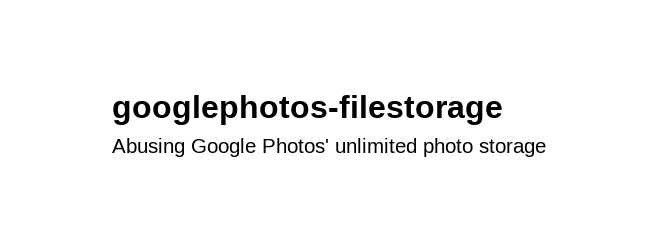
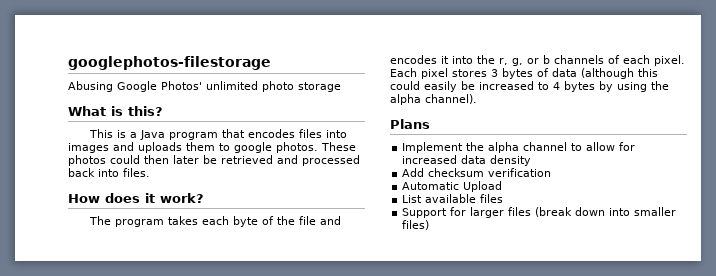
+ What is this?
+ This is a Java program that encodes files into images and uploads them to google photos. These photos could then later be retrieved and processed back into files.
+ How does it work?
+ The program takes each byte of the file and encodes it into the r, g, or b channels of each pixel. Each pixel stores 3 bytes of data (although this could easily be increased to 4 bytes by using the alpha channel).
+ Plans
+ Implement the alpha channel to allow for increased data density
+ Add checksum verification
+ Automatic Upload
+ List available files
+ Support for larger files (break down into smaller files)

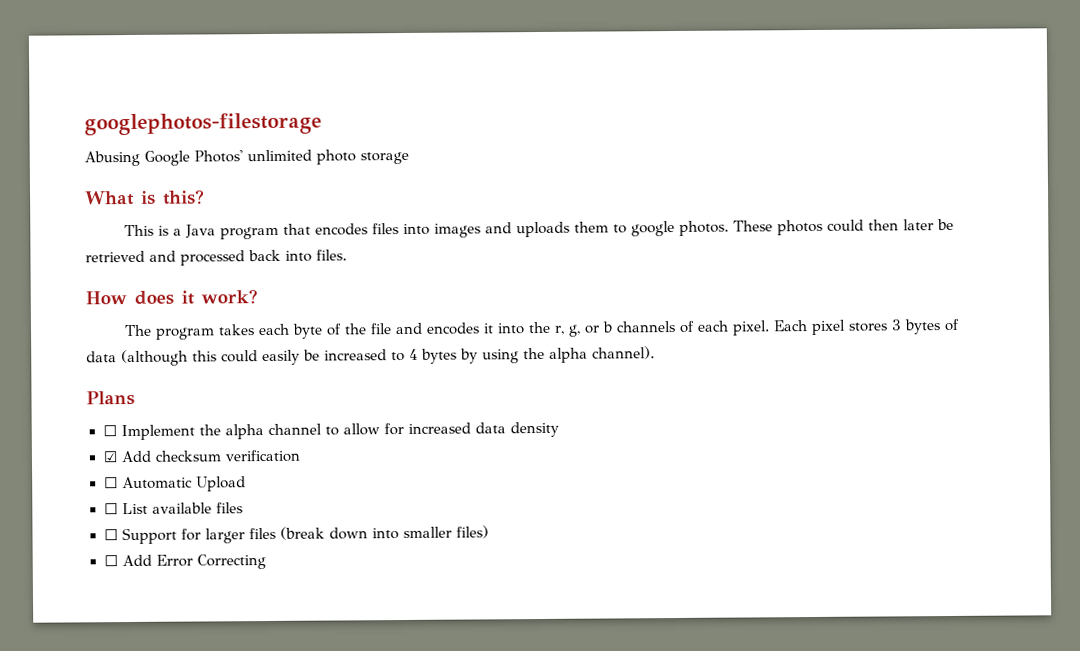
- Implement the alpha channel to allow for increased data density
+ ☐ Implement the alpha channel to allow for increased data density
- Add checksum verification
+ ☑ Add checksum verification
- Automatic Upload
+ ☐ Automatic Upload
- List available files
+ ☐ List available files
- Support for larger files (break down into smaller files)
+ ☐ Support for larger files (break down into smaller files)
+ ☐ Add Error Correcting

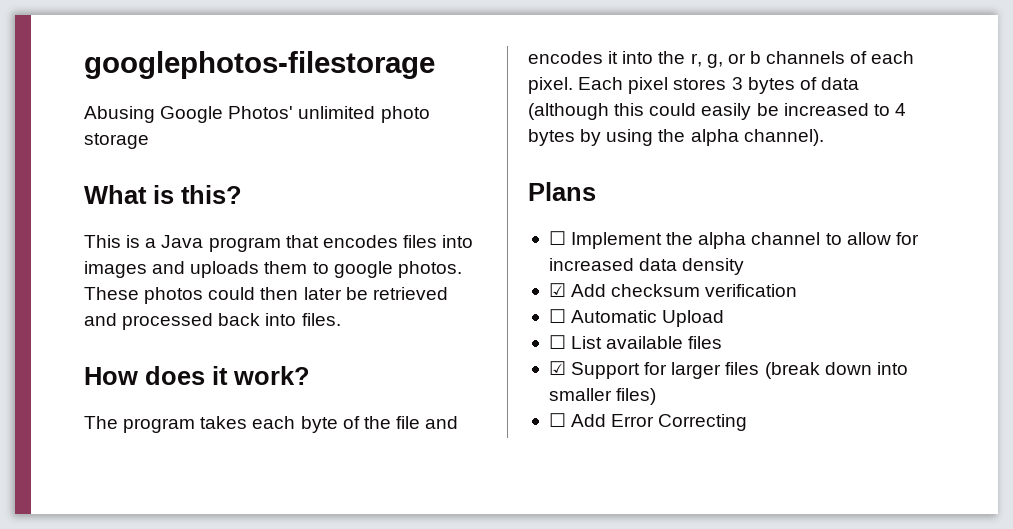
- ☐ Support for larger files (break down into smaller files)
+ ☑ Support for larger files (break down into smaller files)

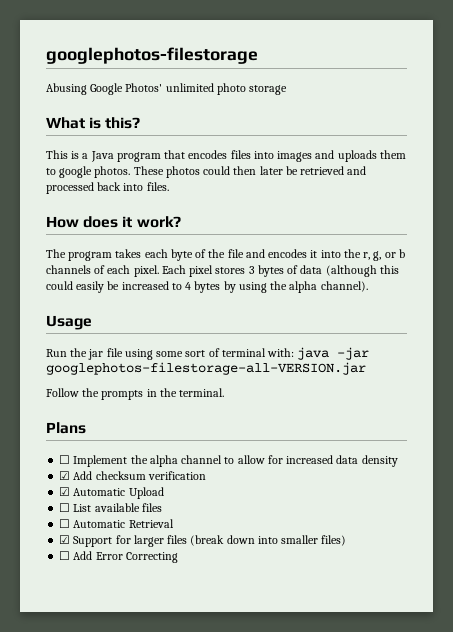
+ Usage
+ Run the jar file using some sort of terminal with: java -jar googlephotos-filestorage-all-VERSION.jar
+ Follow the prompts in the terminal.
- ☐ Automatic Upload
+ ☑ Automatic Upload
+ ☐ Automatic Retrieval

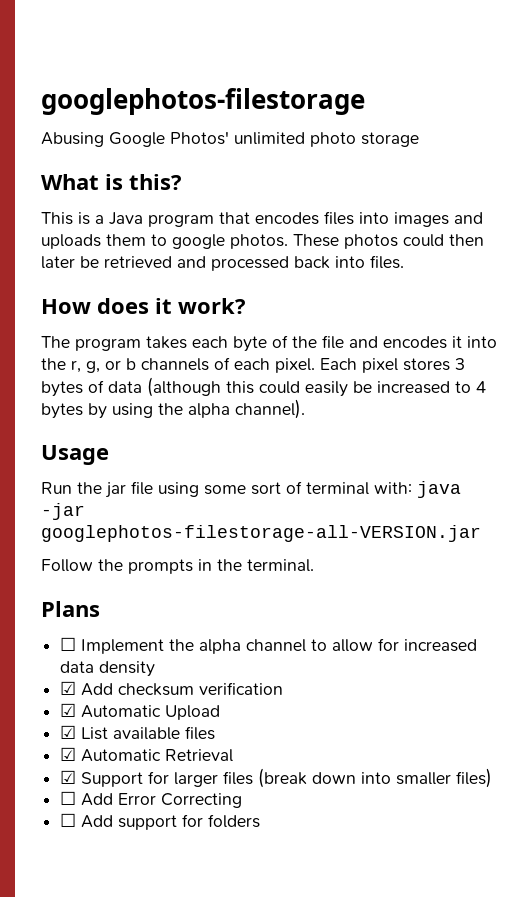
- ☐ List available files
+ ☑ List available files
- ☐ Automatic Retrieval
+ ☑ Automatic Retrieval
+ ☐ Add support for folders

